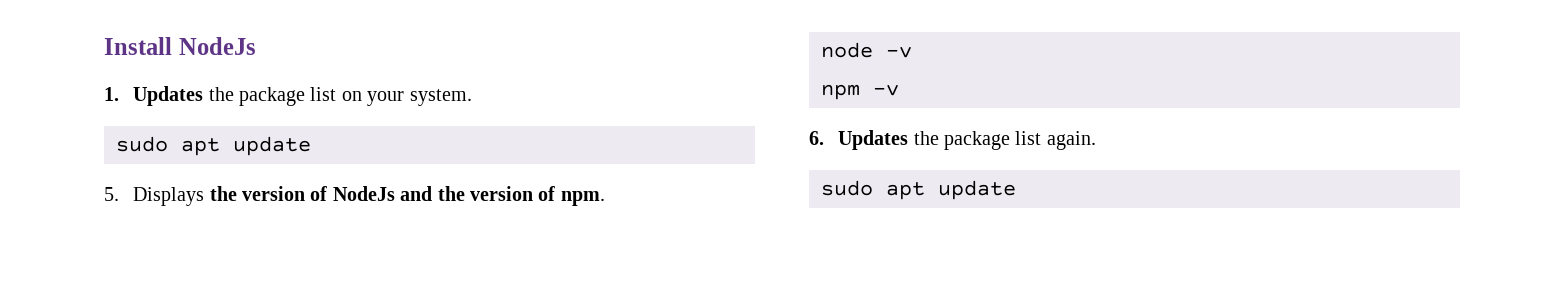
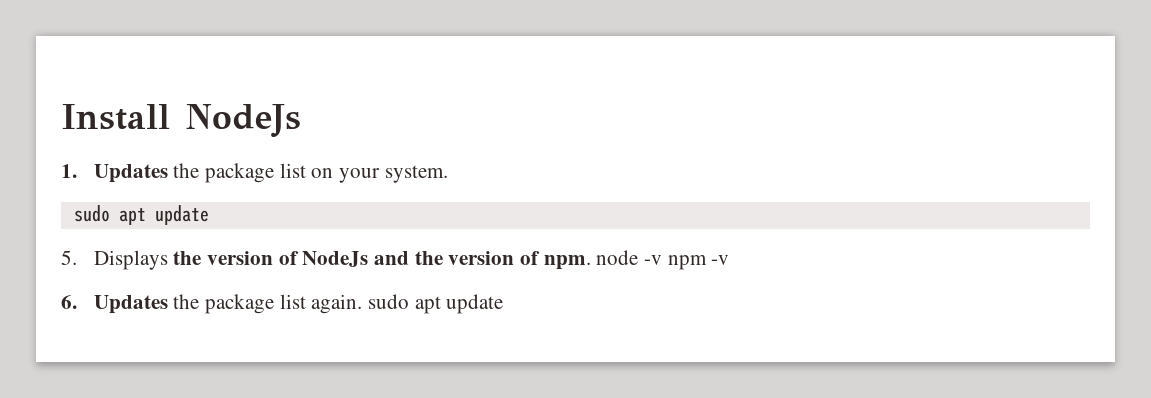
- 5. Displays the version of NodeJs and the version of npm.
- node -v
- npm -v
+ 5. Displays the version of NodeJs and the version of npm. node -v npm -v
- 6. Updates the package list again.
- sudo apt update
+ 6. Updates the package list again. sudo apt update

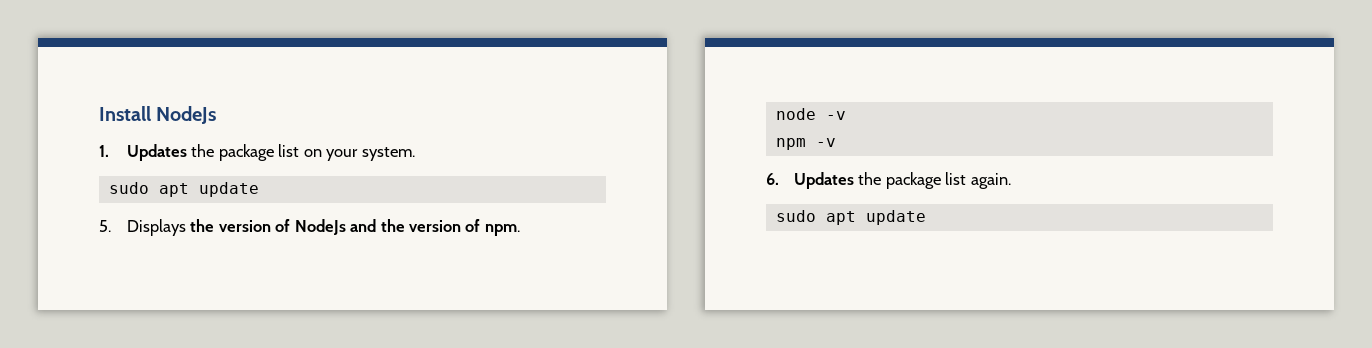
- 5. Displays the version of NodeJs and the version of npm. node -v npm -v
+ 5. Displays the version of NodeJs and the version of npm.
+ node -v
+ npm -v
- 6. Updates the package list again. sudo apt update
+ 6. Updates the package list again.
+ sudo apt update

